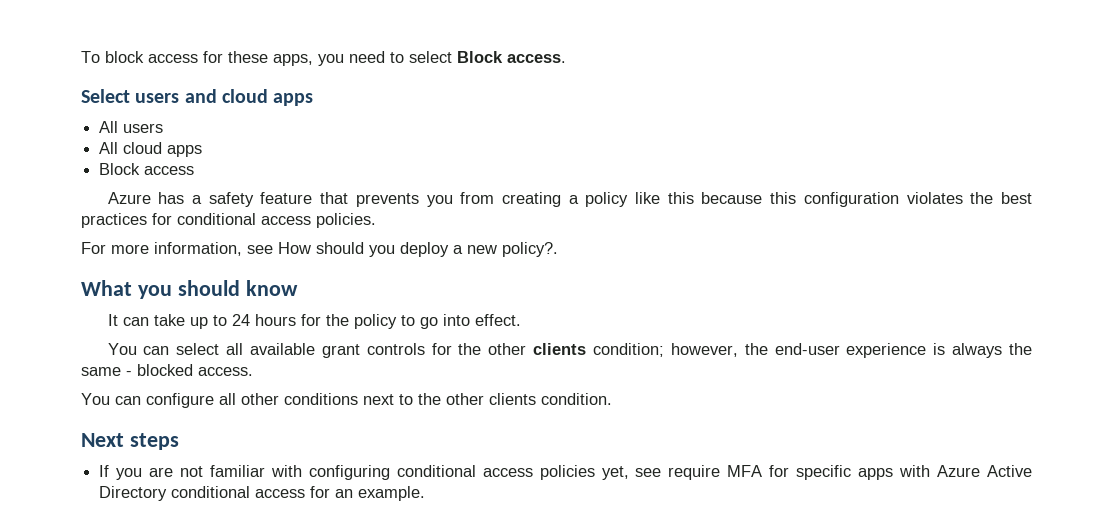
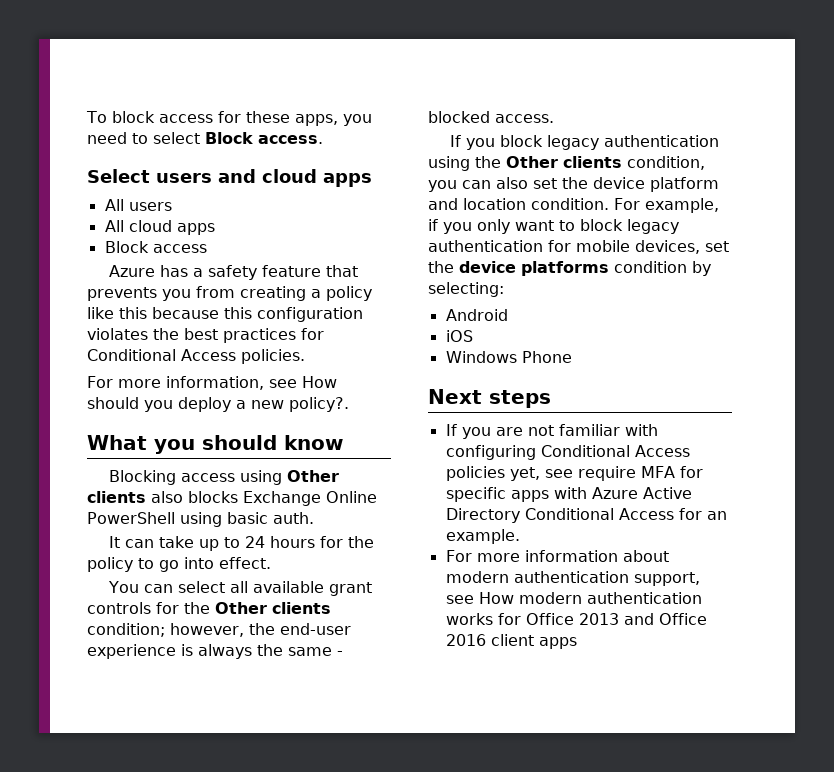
- Azure has a safety feature that prevents you from creating a policy like this because this configuration violates the best practices for conditional access policies.
+ Azure has a safety feature that prevents you from creating a policy like this because this configuration violates the best practices for Conditional Access policies.
+ Blocking access using Other clients also blocks Exchange Online PowerShell using basic auth.
- You can select all available grant controls for the other clients condition; however, the end-user experience is always the same - blocked access.
+ You can select all available grant controls for the Other clients condition; however, the end-user experience is always the same - blocked access.
- You can configure all other conditions next to the other clients condition.
+ If you block legacy authentication using the Other clients condition, you can also set the device platform and location condition. For example, if you only want to block legacy authentication for mobile devices, set the device platforms condition by selecting:
+ Android
+ iOS
+ Windows Phone
- If you are not familiar with configuring conditional access policies yet, see require MFA for specific apps with Azure Active Directory conditional access for an example.
+ If you are not familiar with configuring Conditional Access policies yet, see require MFA for specific apps with Azure Active Directory Conditional Access for an example.
+ For more information about modern authentication support, see How modern authentication works for Office 2013 and Office 2016 client apps

